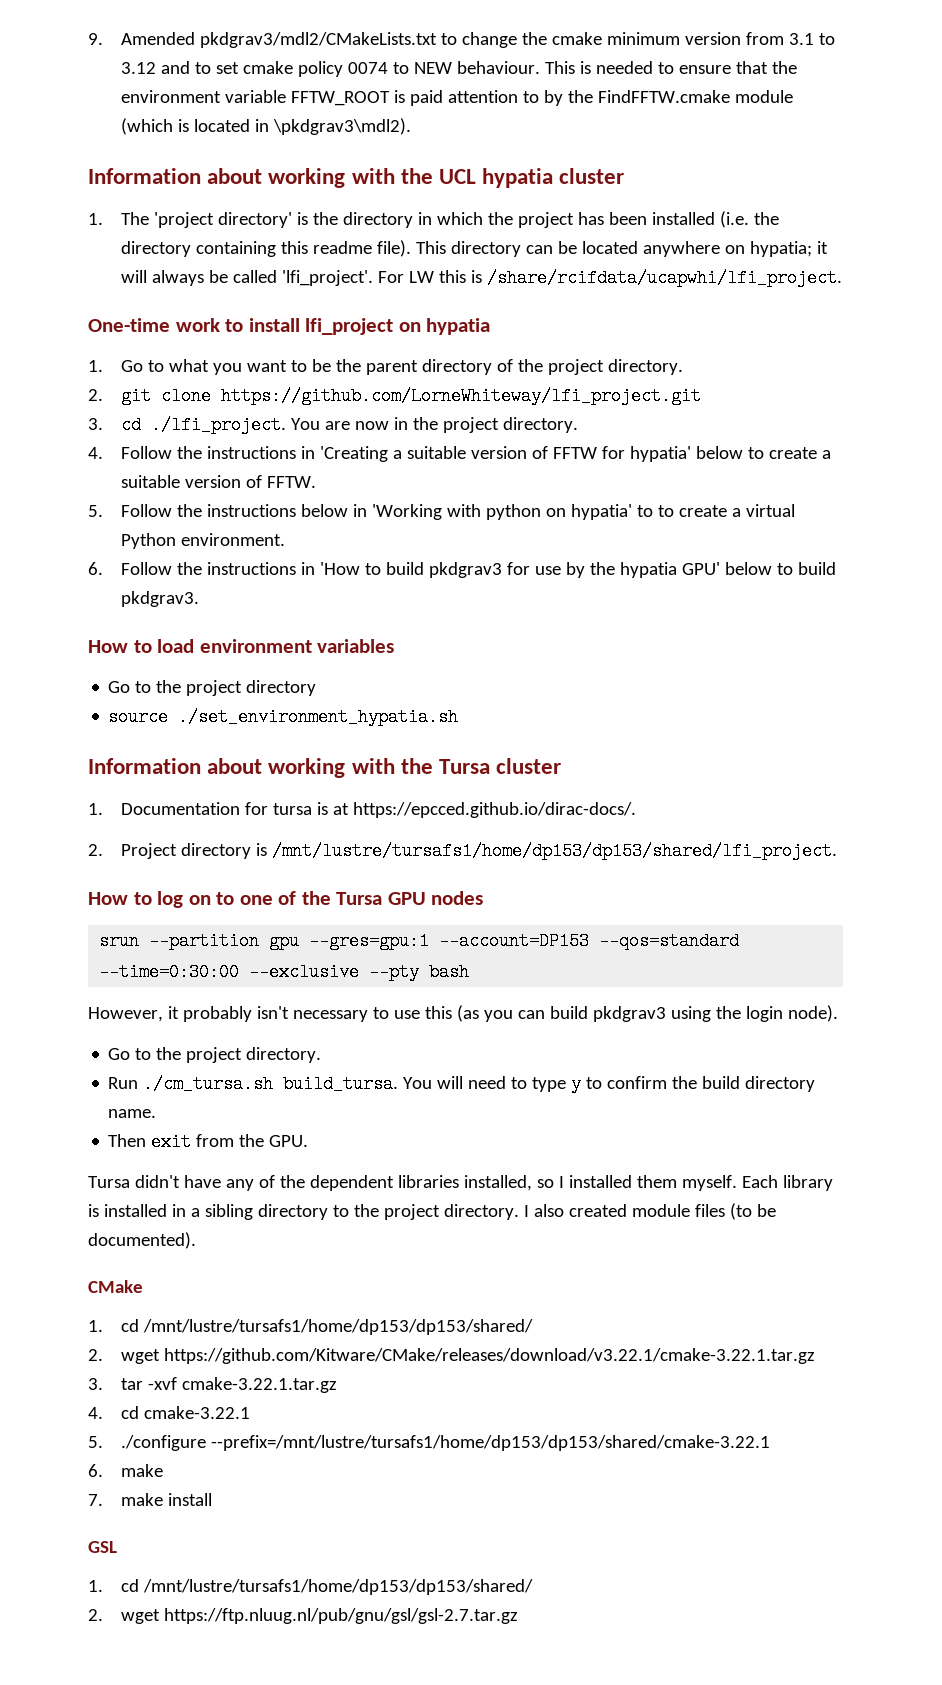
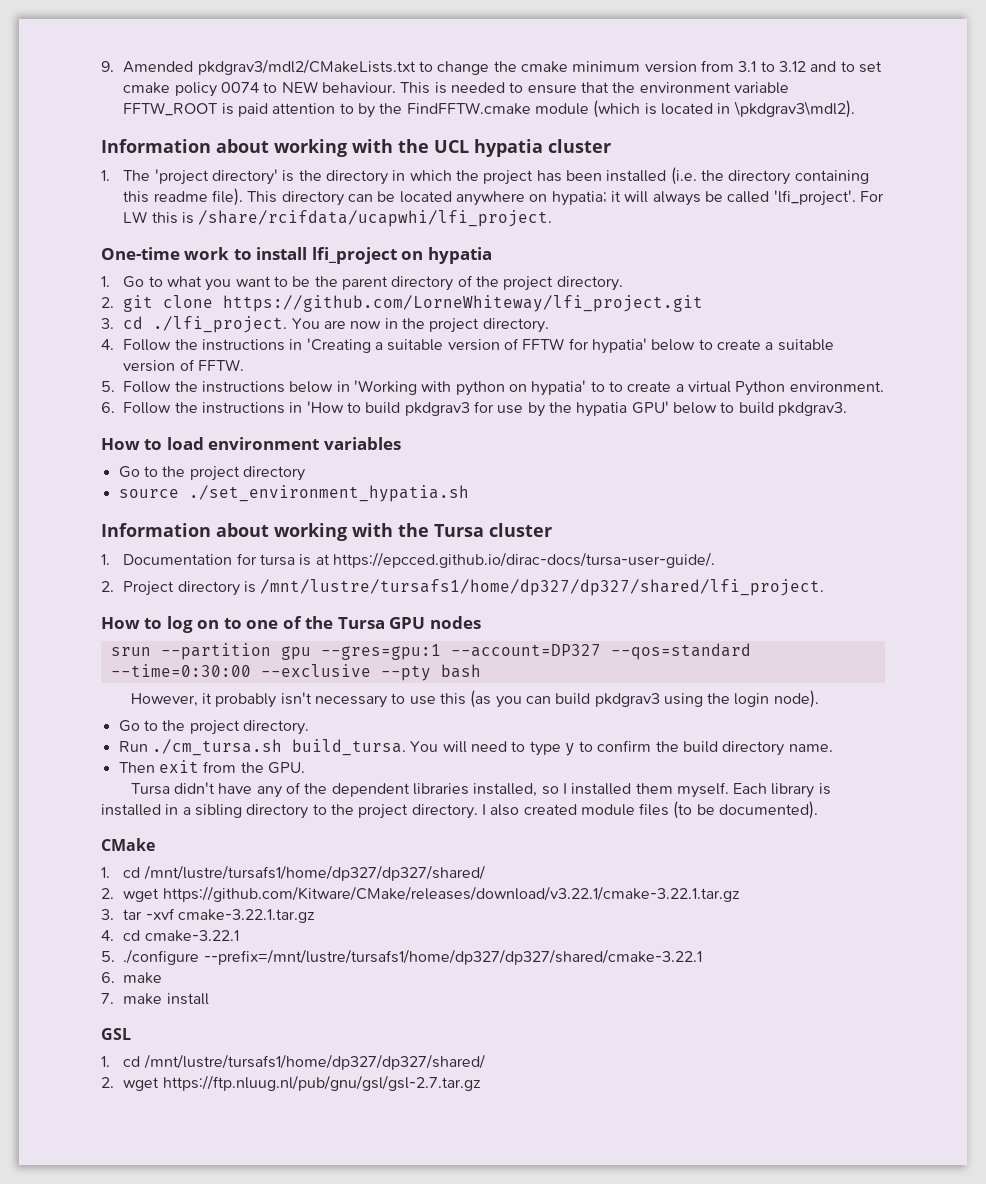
- 1. Documentation for tursa is at https://epcced.github.io/dirac-docs/.
+ 1. Documentation for tursa is at https://epcced.github.io/dirac-docs/tursa-user-guide/.
- 2. Project directory is /mnt/lustre/tursafs1/home/dp153/dp153/shared/lfi_project.
+ 2. Project directory is /mnt/lustre/tursafs1/home/dp327/dp327/shared/lfi_project.
- srun --partition gpu --gres=gpu:1 --account=DP153 --qos=standard --time=0:30:00 --exclusive --pty bash
+ srun --partition gpu --gres=gpu:1 --account=DP327 --qos=standard --time=0:30:00 --exclusive --pty bash
  CMake
- 1. cd /mnt/lustre/tursafs1/home/dp153/dp153/shared/
+ 1. cd /mnt/lustre/tursafs1/home/dp327/dp327/shared/
- 5. ./configure --prefix=/mnt/lustre/tursafs1/home/dp153/dp153/shared/cmake-3.22.1
+ 5. ./configure --prefix=/mnt/lustre/tursafs1/home/dp327/dp327/shared/cmake-3.22.1
  GSL
- 1. cd /mnt/lustre/tursafs1/home/dp153/dp153/shared/
+ 1. cd /mnt/lustre/tursafs1/home/dp327/dp327/shared/

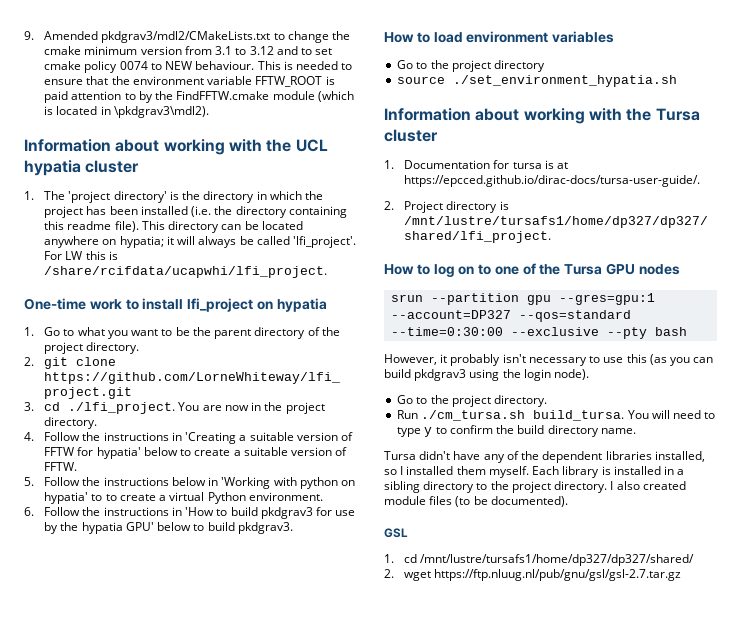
- Then exit from the GPU.
- CMake
- 1. cd /mnt/lustre/tursafs1/home/dp327/dp327/shared/
- 2. wget https://github.com/Kitware/CMake/releases/download/v3.22.1/cmake-3.22.1.tar.gz
- 3. tar -xvf cmake-3.22.1.tar.gz
- 4. cd cmake-3.22.1
- 5. ./configure --prefix=/mnt/lustre/tursafs1/home/dp327/dp327/shared/cmake-3.22.1
- 6. make
- 7. make install

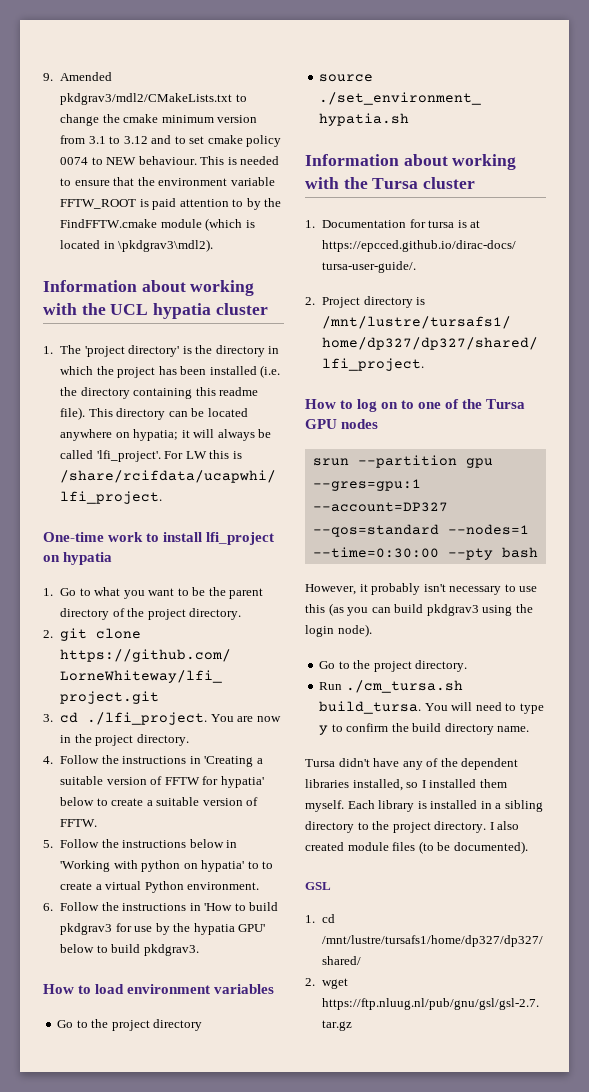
- srun --partition gpu --gres=gpu:1 --account=DP327 --qos=standard --time=0:30:00 --exclusive --pty bash
+ srun --partition gpu --gres=gpu:1 --account=DP327 --qos=standard --nodes=1 --time=0:30:00 --pty bash

